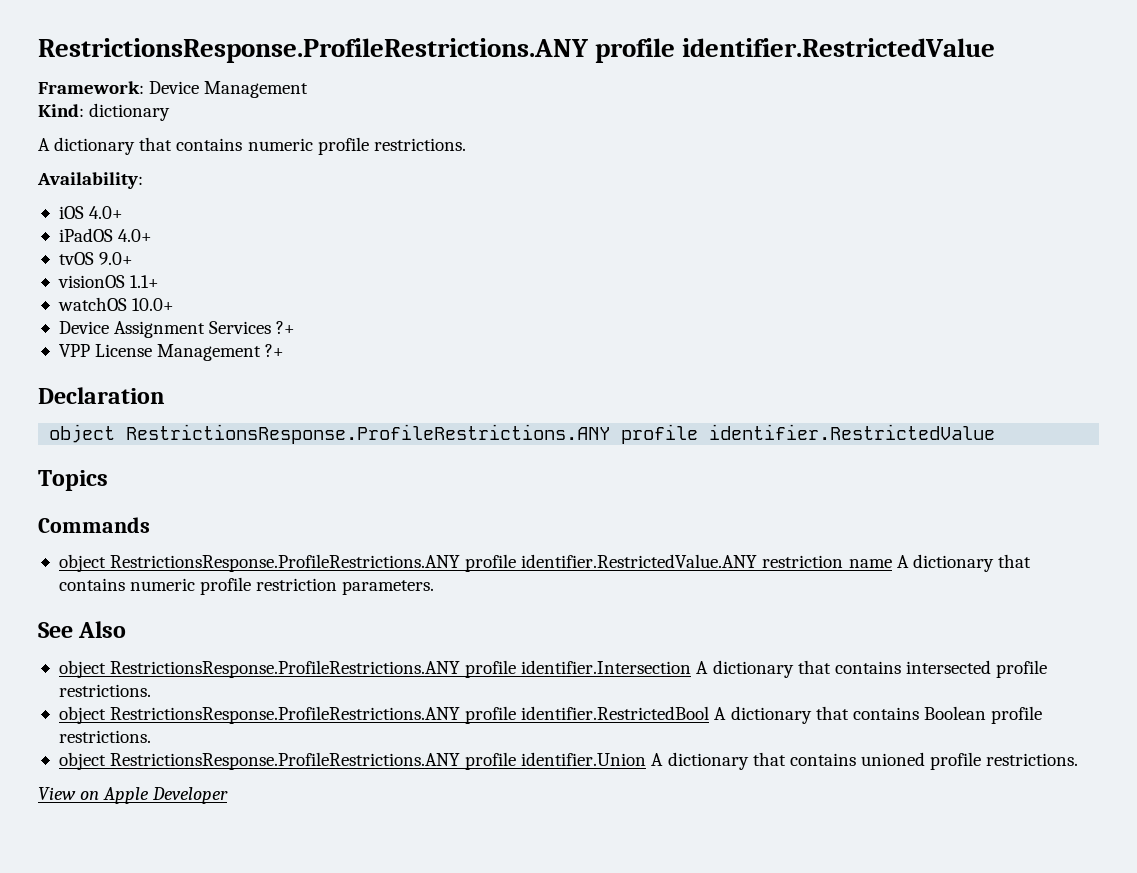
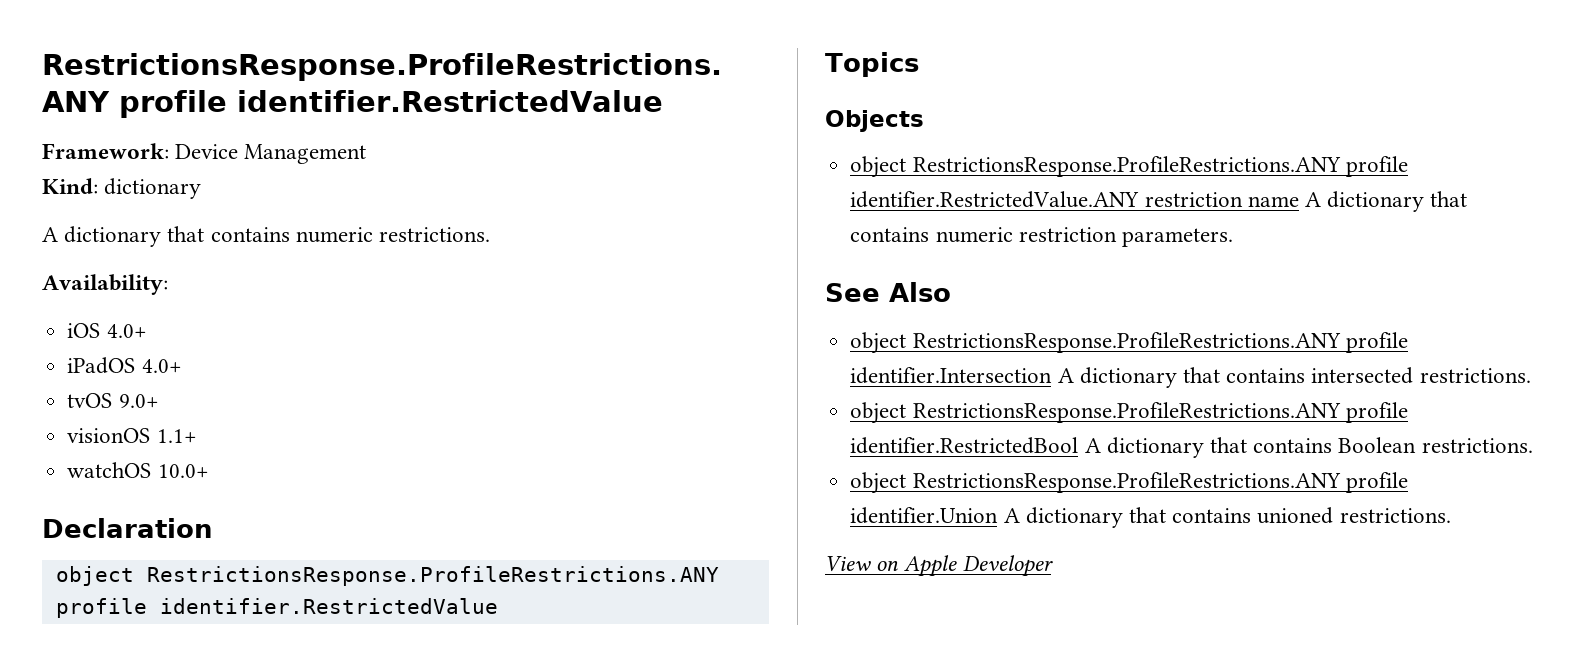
- A dictionary that contains numeric profile restrictions.
+ A dictionary that contains numeric restrictions.
- Device Assignment Services ?+
- VPP License Management ?+
- Commands
+ Objects
- object RestrictionsResponse.ProfileRestrictions.ANY profile identifier.RestrictedValue.ANY restriction name A dictionary that contains numeric profile restriction parameters.
+ object RestrictionsResponse.ProfileRestrictions.ANY profile identifier.RestrictedValue.ANY restriction name A dictionary that contains numeric restriction parameters.
- object RestrictionsResponse.ProfileRestrictions.ANY profile identifier.Intersection A dictionary that contains intersected profile restrictions.
+ object RestrictionsResponse.ProfileRestrictions.ANY profile identifier.Intersection A dictionary that contains intersected restrictions.
- object RestrictionsResponse.ProfileRestrictions.ANY profile identifier.RestrictedBool A dictionary that contains Boolean profile restrictions.
+ object RestrictionsResponse.ProfileRestrictions.ANY profile identifier.RestrictedBool A dictionary that contains Boolean restrictions.
- object RestrictionsResponse.ProfileRestrictions.ANY profile identifier.Union A dictionary that contains unioned profile restrictions.
+ object RestrictionsResponse.ProfileRestrictions.ANY profile identifier.Union A dictionary that contains unioned restrictions.

